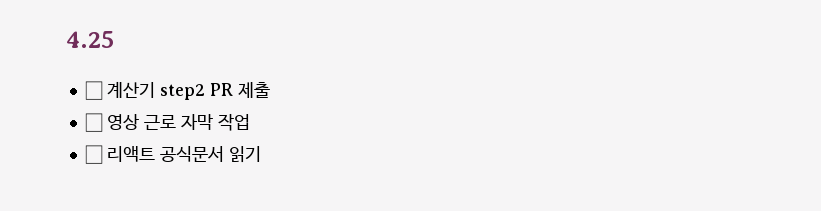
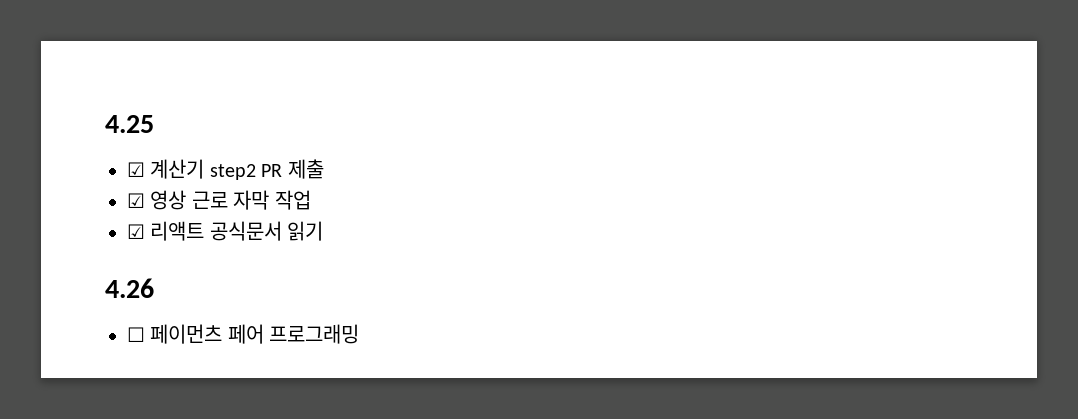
- ☐ 계산기 step2 PR 제출
+ ☑ 계산기 step2 PR 제출
- ☐ 영상 근로 자막 작업
+ ☑ 영상 근로 자막 작업
- ☐ 리액트 공식문서 읽기
+ ☑ 리액트 공식문서 읽기
+ 4.26
+ ☐ 페이먼츠 페어 프로그래밍

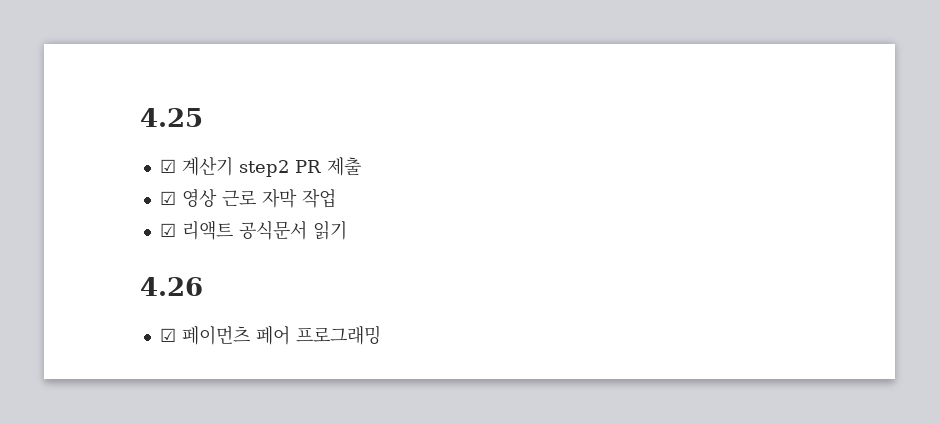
- ☐ 페이먼츠 페어 프로그래밍
+ ☑ 페이먼츠 페어 프로그래밍

